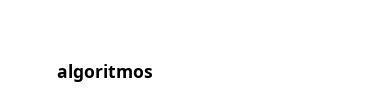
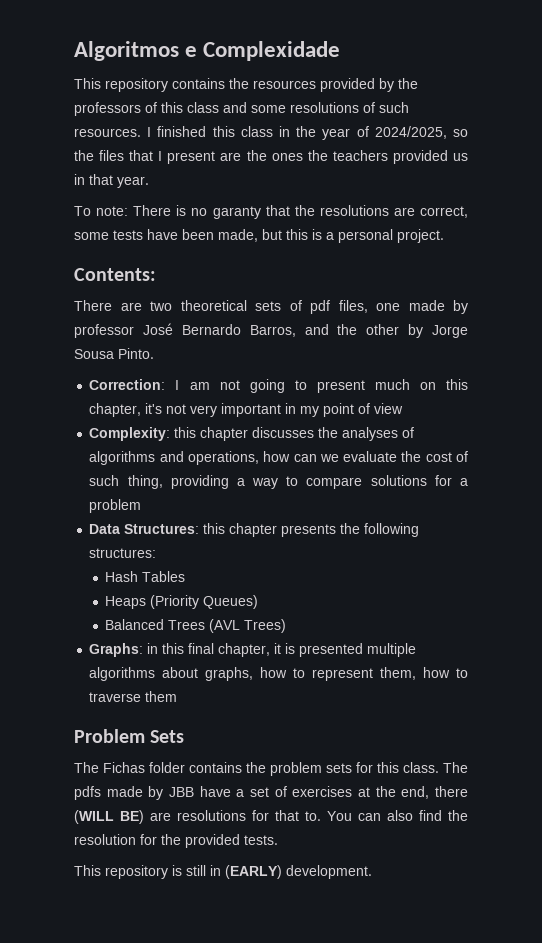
- algoritmos
+ Algoritmos e Complexidade
+ This repository contains the resources provided by the professors of this class and some resolutions of such resources. I finished this class in the year of 2024/2025, so the files that I present are the ones the teachers provided us in that year.
+ To note: There is no garanty that the resolutions are correct, some tests have been made, but this is a personal project.
+ Contents:
+ There are two theoretical sets of pdf files, one made by professor José Bernardo Barros, and the other by Jorge Sousa Pinto.
+ Correction: I am not going to present much on this chapter, it's not very important in my point of view
+ Complexity: this chapter discusses the analyses of algorithms and operations, how can we evaluate the cost of such thing, providing a way to compare solutions for a problem
+ Data Structures: this chapter presents the following structures:
+ Hash Tables
+ Heaps (Priority Queues)
+ Balanced Trees (AVL Trees)
+ Graphs: in this final chapter, it is presented multiple algorithms about graphs, how to represent them, how to traverse them
+ Problem Sets
+ The Fichas folder contains the problem sets for this class. The pdfs made by JBB have a set of exercises at the end, there (WILL BE) are resolutions for that to. You can also find the resolution for the provided tests.
+ This repository is still in (EARLY) development.

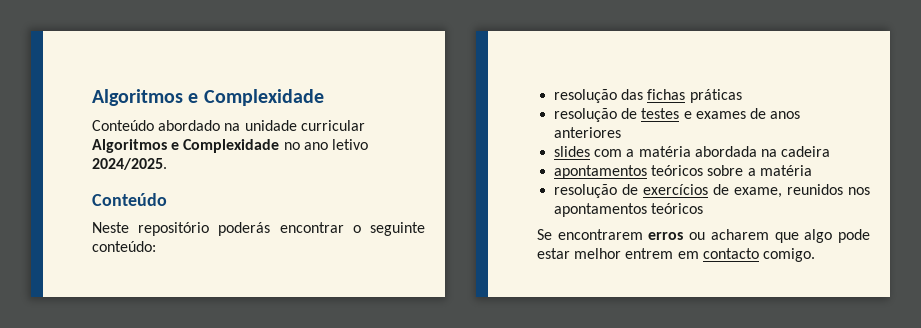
- This repository contains the resources provided by the professors of this class and some resolutions of such resources. I finished this class in the year of 2024/2025, so the files that I present are the ones the teachers provided us in that year.
- To note: There is no garanty that the resolutions are correct, some tests have been made, but this is a personal project.
- Contents:
- There are two theoretical sets of pdf files, one made by professor José Bernardo Barros, and the other by Jorge Sousa Pinto.
- Correction: I am not going to present much on this chapter, it's not very important in my point of view
- Complexity: this chapter discusses the analyses of algorithms and operations, how can we evaluate the cost of such thing, providing a way to compare solutions for a problem
- Data Structures: this chapter presents the following structures:
- Hash Tables
- Heaps (Priority Queues)
- Balanced Trees (AVL Trees)
- Graphs: in this final chapter, it is presented multiple algorithms about graphs, how to represent them, how to traverse them
- Problem Sets
- The Fichas folder contains the problem sets for this class. The pdfs made by JBB have a set of exercises at the end, there (WILL BE) are resolutions for that to. You can also find the resolution for the provided tests.
- This repository is still in (EARLY) development.
+ Conteúdo abordado na unidade curricular Algoritmos e Complexidade no ano letivo 2024/2025.
+ Conteúdo
+ Neste repositório poderás encontrar o seguinte conteúdo:
+ resolução das fichas práticas
+ resolução de testes e exames de anos anteriores
+ slides com a matéria abordada na cadeira
+ apontamentos teóricos sobre a matéria
+ resolução de exercícios de exame, reunidos nos apontamentos teóricos
+ Se encontrarem erros ou acharem que algo pode estar melhor entrem em contacto comigo.

